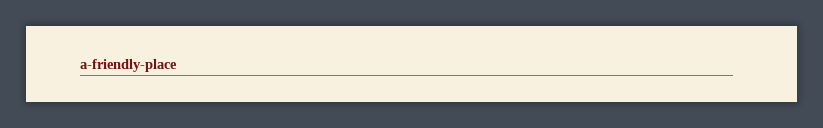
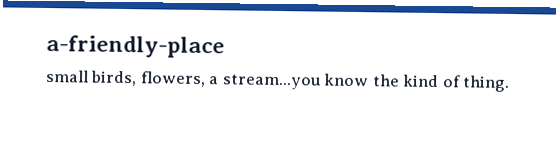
+ small birds, flowers, a stream...you know the kind of thing.

